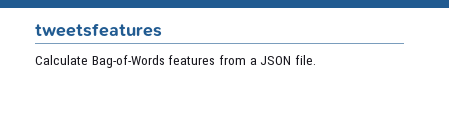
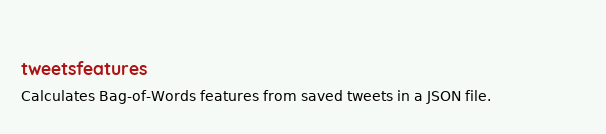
- Calculate Bag-of-Words features from a JSON file.
+ Calculates Bag-of-Words features from saved tweets in a JSON file.

